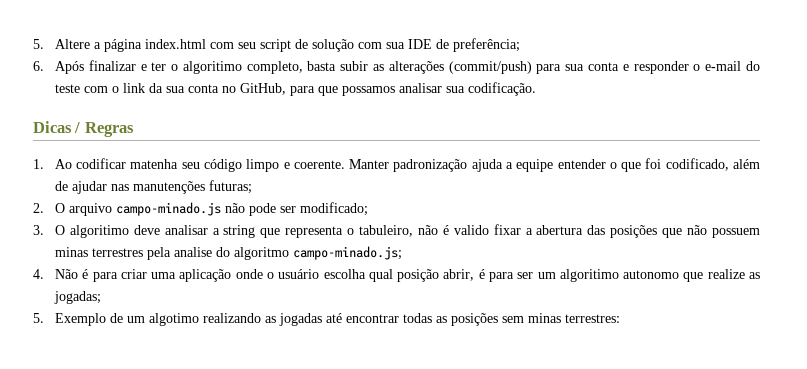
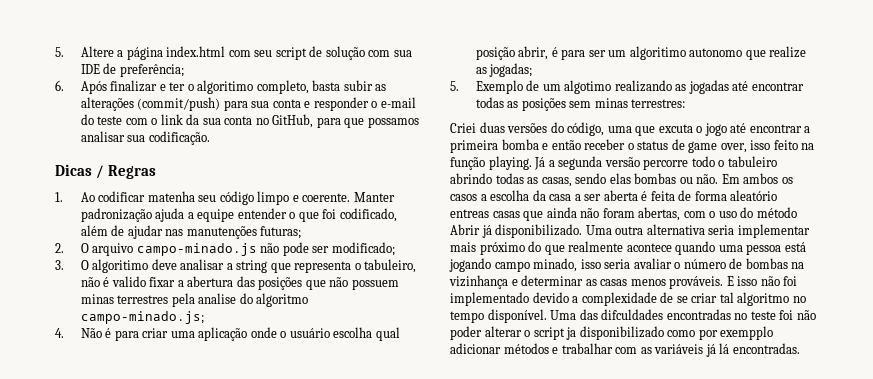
+ Criei duas versões do código, uma que excuta o jogo até encontrar a primeira bomba e então receber o status de game over, isso feito na função playing. Já a segunda versão percorre todo o tabuleiro abrindo todas as casas, sendo elas bombas ou não. Em ambos os casos a escolha da casa a ser aberta é feita de forma aleatório entreas casas que ainda não foram abertas, com o uso do método Abrir já disponibilizado. Uma outra alternativa seria implementar mais próximo do que realmente acontece quando uma pessoa está jogando campo minado, isso seria avaliar o número de bombas na vizinhança e determinar as casas menos prováveis. E isso não foi implementado devido a complexidade de se criar tal algoritmo no tempo disponível. Uma das difculdades encontradas no teste foi não poder alterar o script ja disponibilizado como por exempplo adicionar métodos e trabalhar com as variáveis já lá encontradas.

